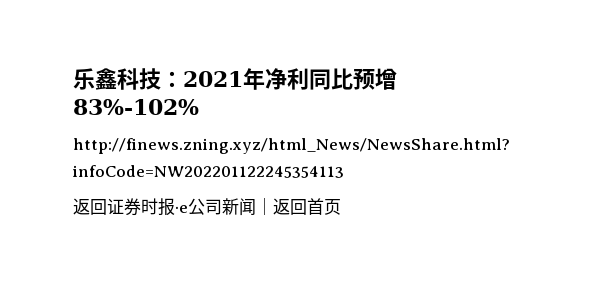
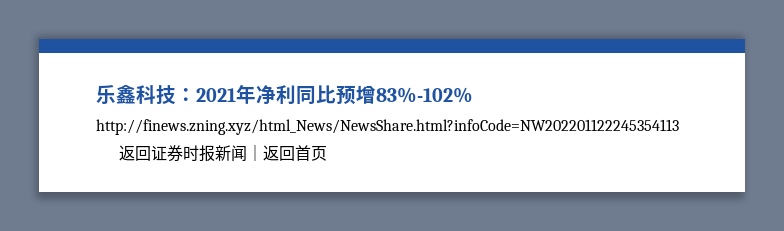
- 返回证券时报·e公司新闻｜返回首页
+ 返回证券时报新闻｜返回首页

